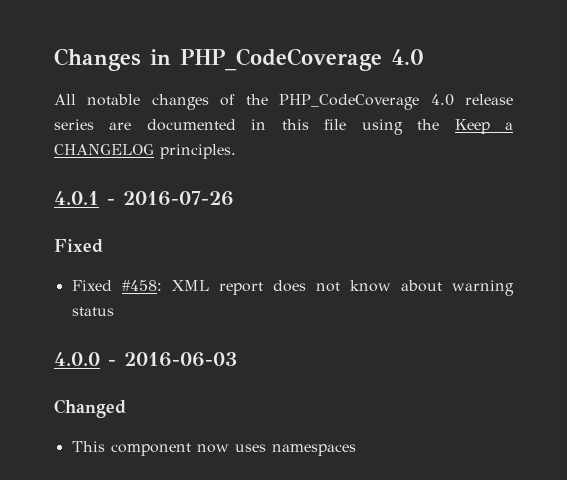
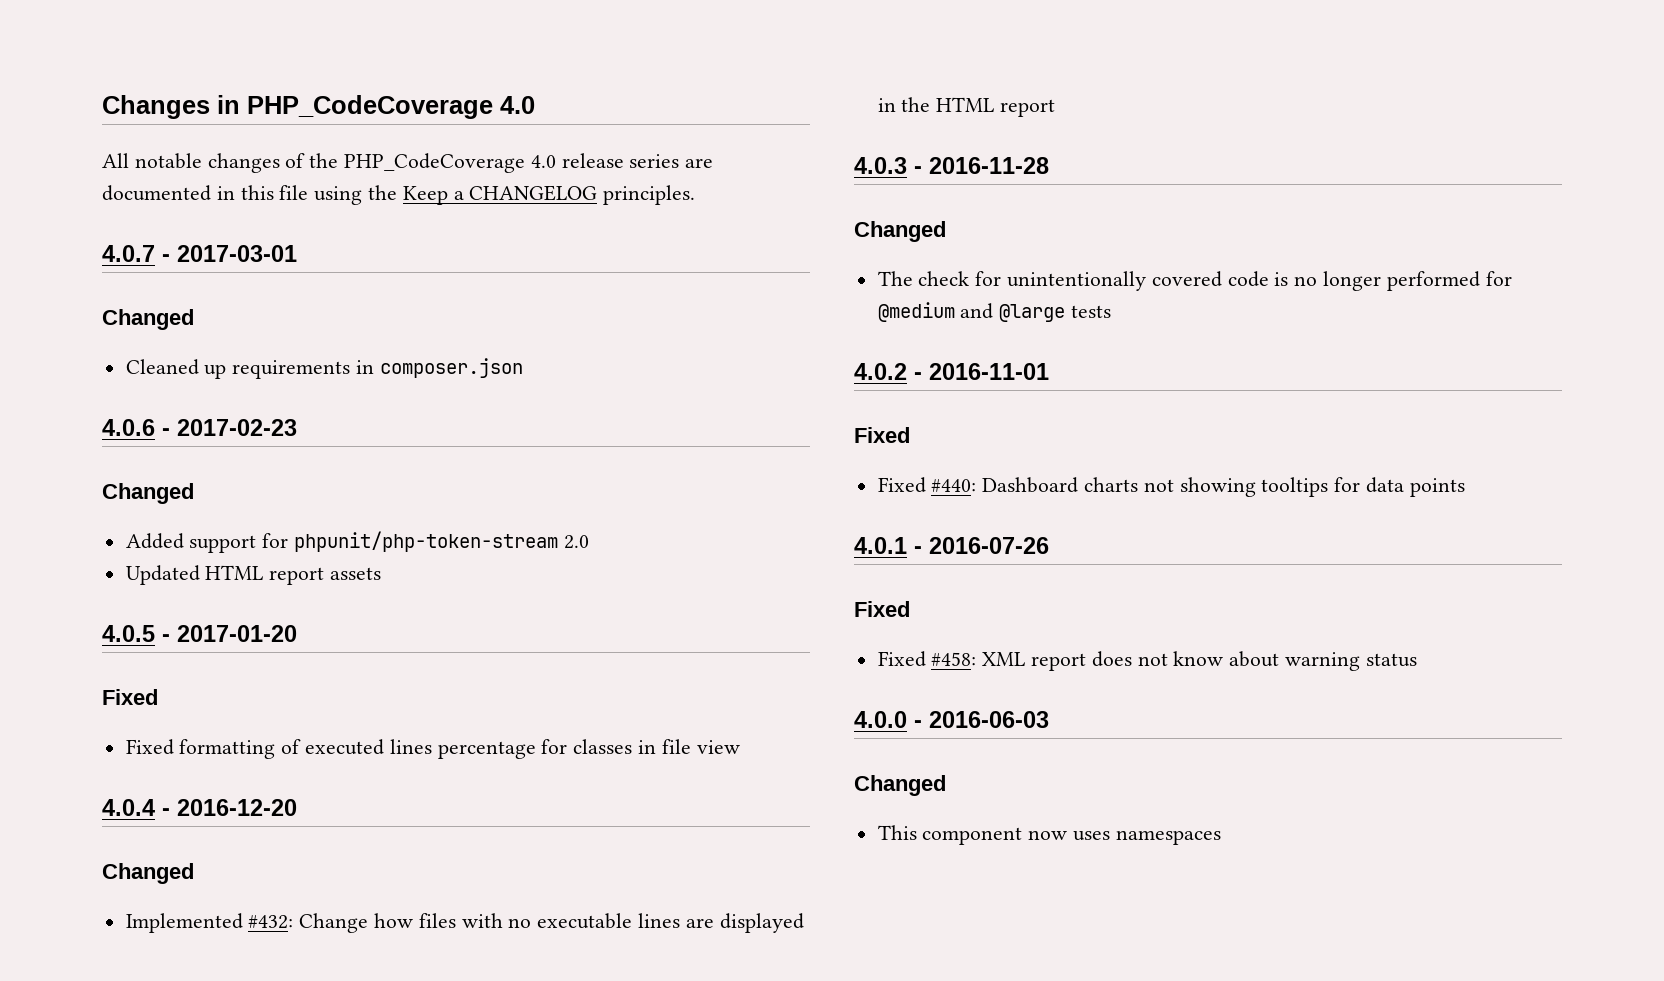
+ 4.0.7 - 2017-03-01
+ Changed
+ Cleaned up requirements in composer.json
+ 4.0.6 - 2017-02-23
+ Changed
+ Added support for phpunit/php-token-stream 2.0
+ Updated HTML report assets
+ 4.0.5 - 2017-01-20
+ Fixed
+ Fixed formatting of executed lines percentage for classes in file view
+ 4.0.4 - 2016-12-20
+ Changed
+ Implemented #432: Change how files with no executable lines are displayed in the HTML report
+ 4.0.3 - 2016-11-28
+ Changed
+ The check for unintentionally covered code is no longer performed for @medium and @large tests
+ 4.0.2 - 2016-11-01
+ Fixed
+ Fixed #440: Dashboard charts not showing tooltips for data points

